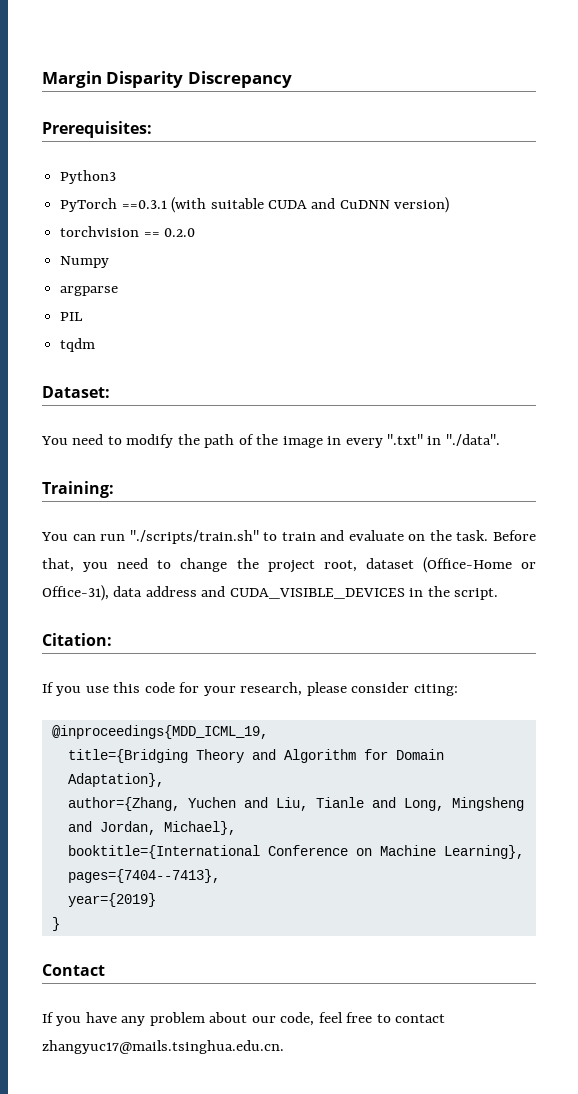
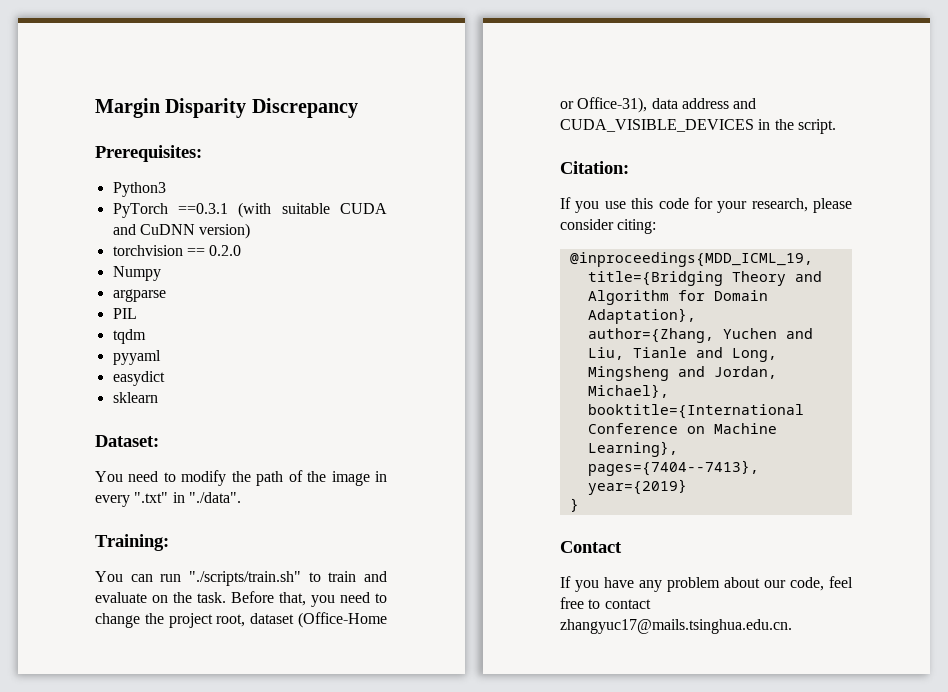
+ pyyaml
+ easydict
+ sklearn

